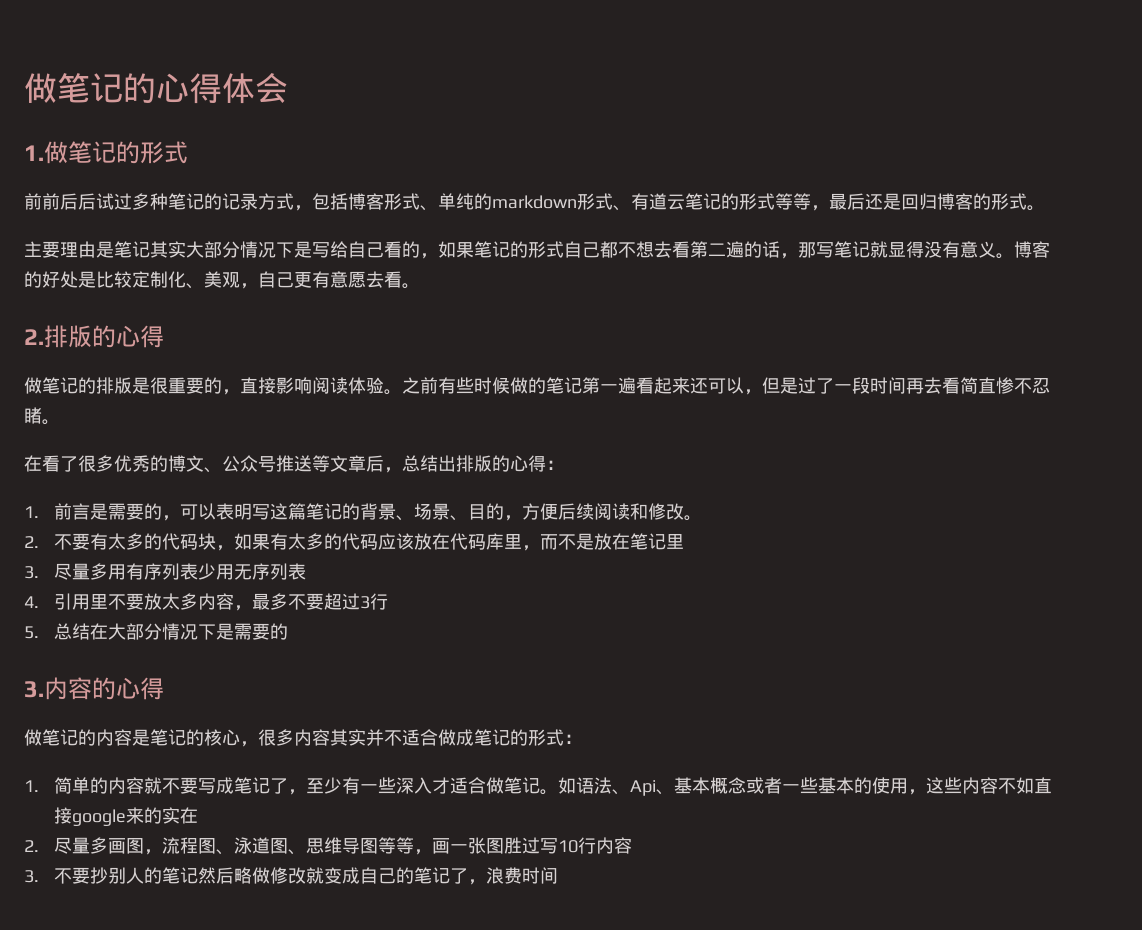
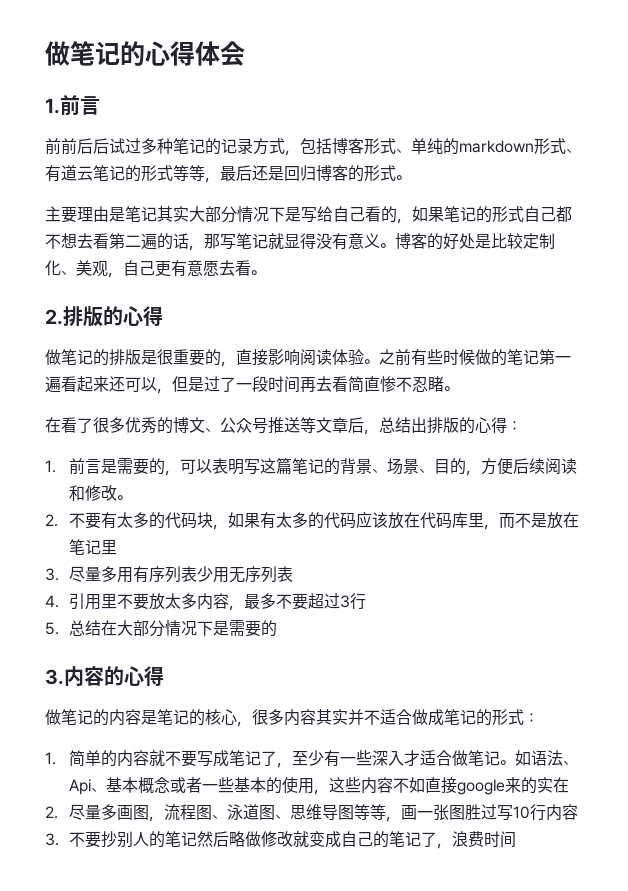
  做笔记的心得体会
- 1.做笔记的形式
+ 1.前言

